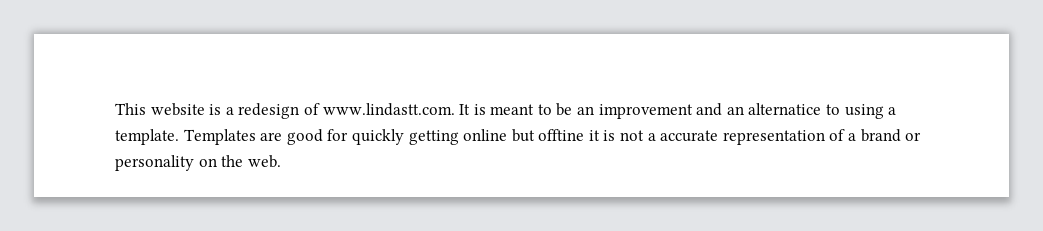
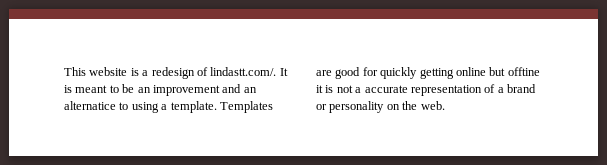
- This website is a redesign of www.lindastt.com. It is meant to be an improvement and an alternatice to using a template.
+ This website is a redesign of lindastt.com/. It is meant to be an improvement and an alternatice to using a template.

